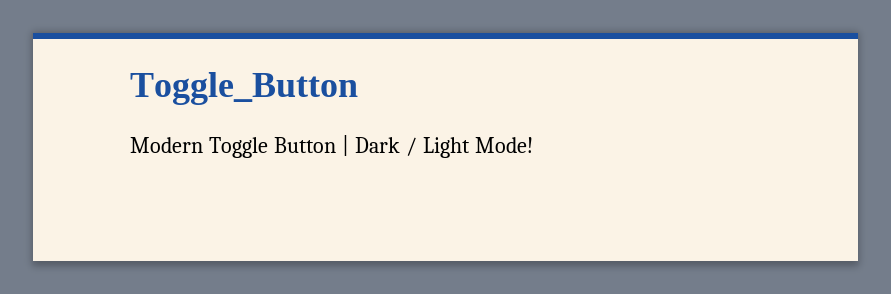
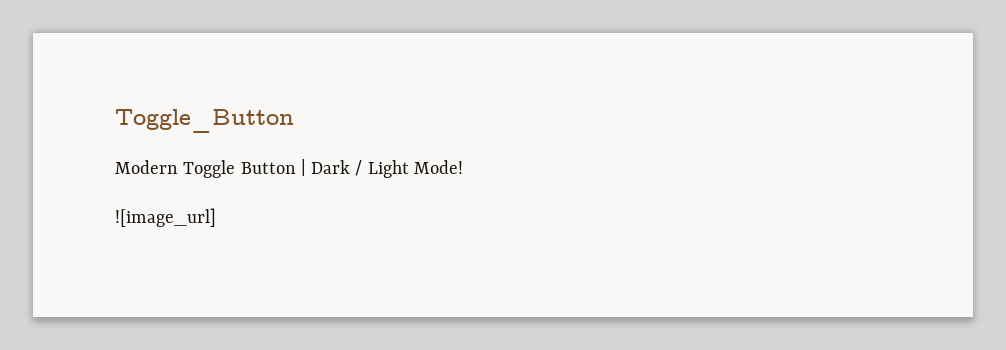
+ ![image_url]

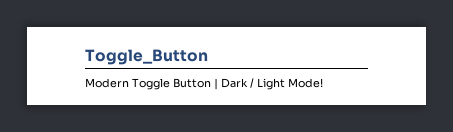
- ![image_url]

